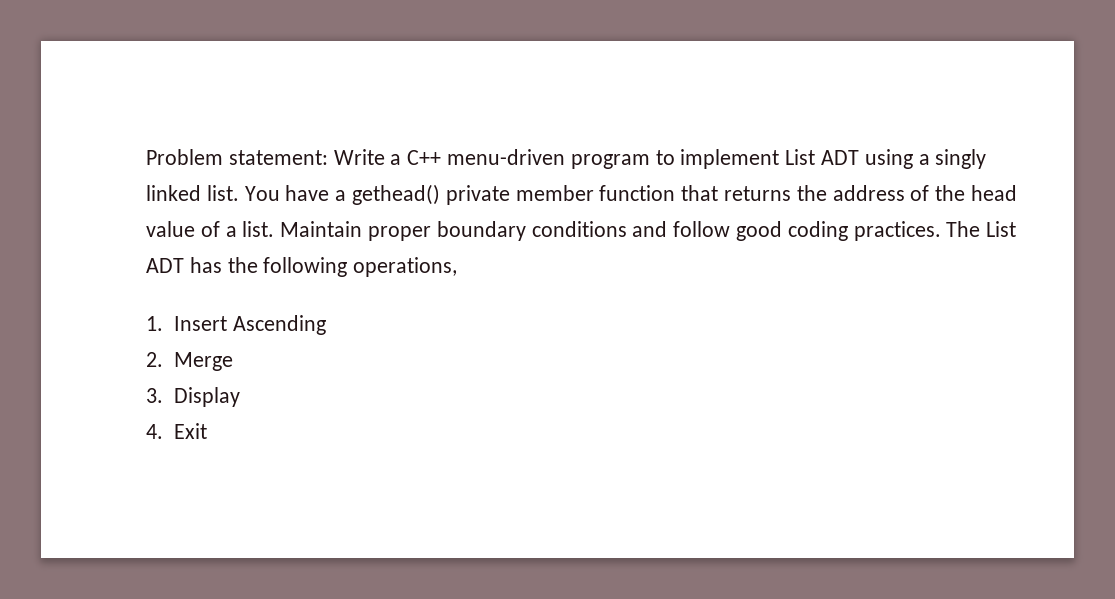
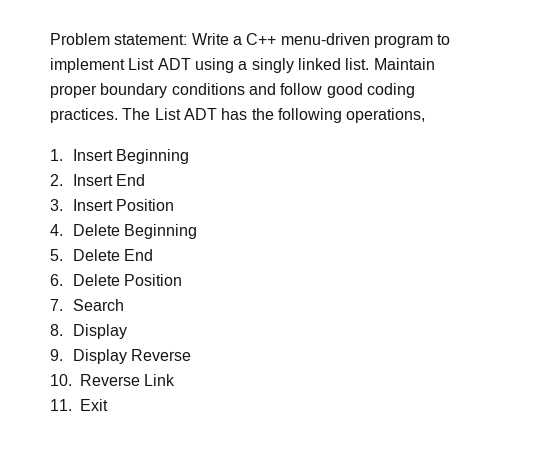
- You have a gethead() private member function that returns the address of the head value of a list.
- 1. Insert Ascending
+ 1. Insert Beginning
- 2. Merge
- 3. Display
- 4. Exit
+ 2. Insert End
+ 3. Insert Position
+ 4. Delete Beginning
+ 5. Delete End
+ 6. Delete Position
+ 7. Search
+ 8. Display
+ 9. Display Reverse
+ 10. Reverse Link
+ 11. Exit

